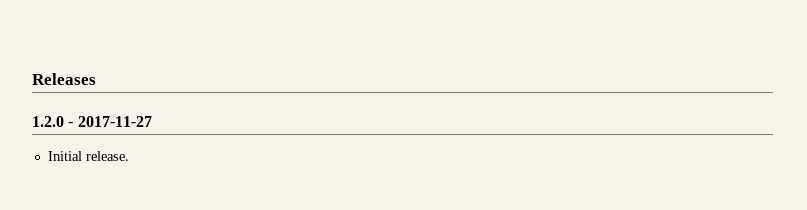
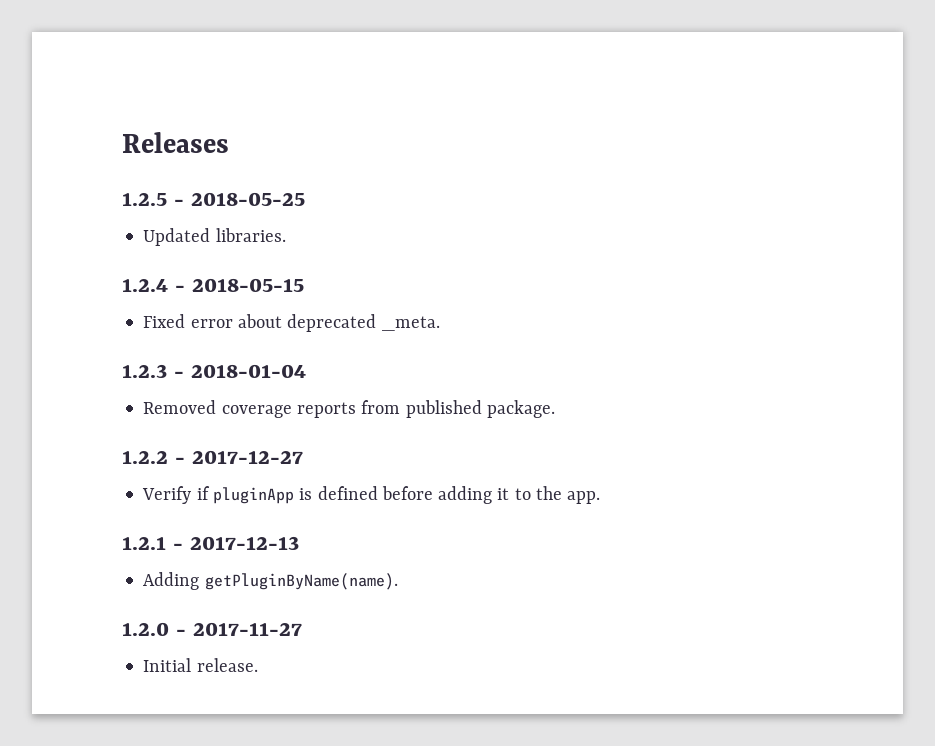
+ 1.2.5 - 2018-05-25
+ Updated libraries.
+ 1.2.4 - 2018-05-15
+ Fixed error about deprecated _meta.
+ 1.2.3 - 2018-01-04
+ Removed coverage reports from published package.
+ 1.2.2 - 2017-12-27
+ Verify if pluginApp is defined before adding it to the app.
+ 1.2.1 - 2017-12-13
+ Adding getPluginByName(name).

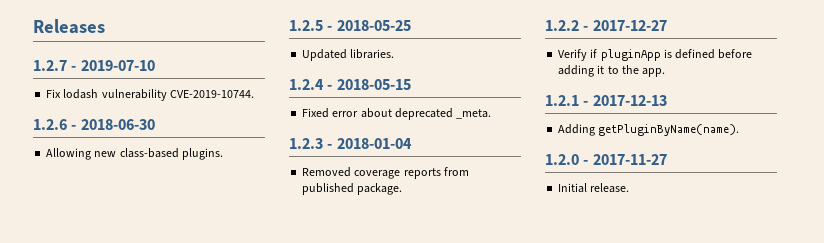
+ 1.2.7 - 2019-07-10
+ Fix lodash vulnerability CVE-2019-10744.
+ 1.2.6 - 2018-06-30
+ Allowing new class-based plugins.

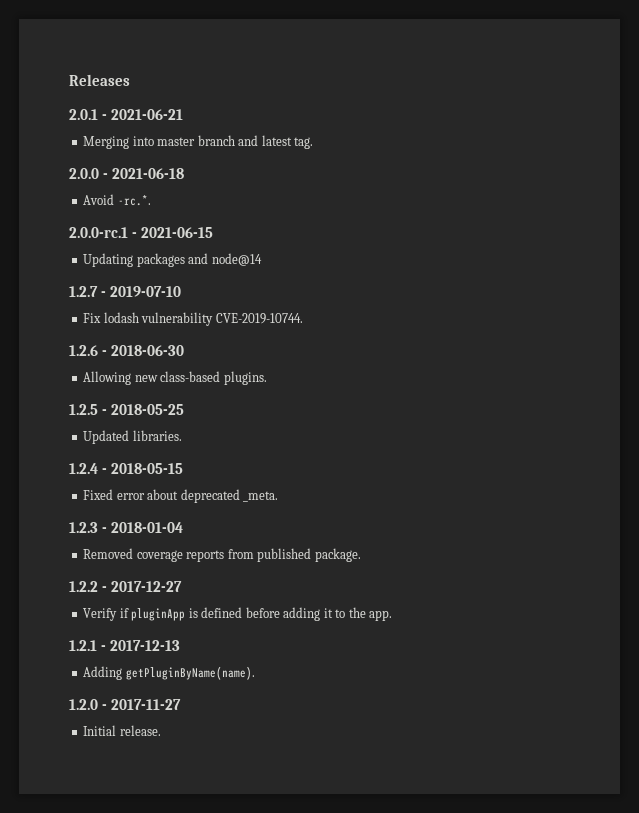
+ 2.0.1 - 2021-06-21
+ Merging into master branch and latest tag.
+ 2.0.0 - 2021-06-18
+ Avoid -rc.*.
+ 2.0.0-rc.1 - 2021-06-15
+ Updating packages and node@14

